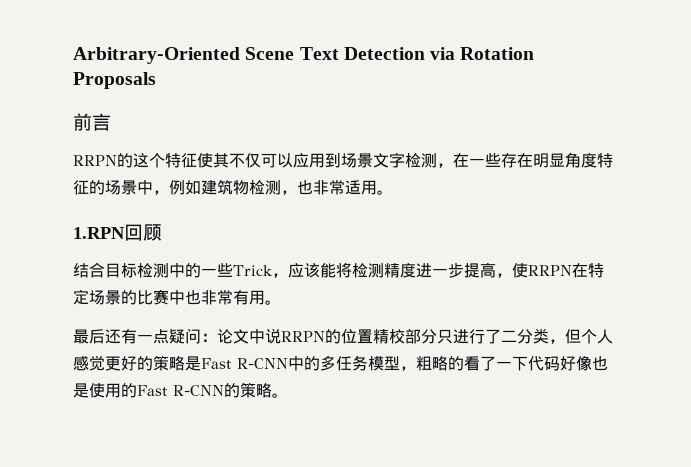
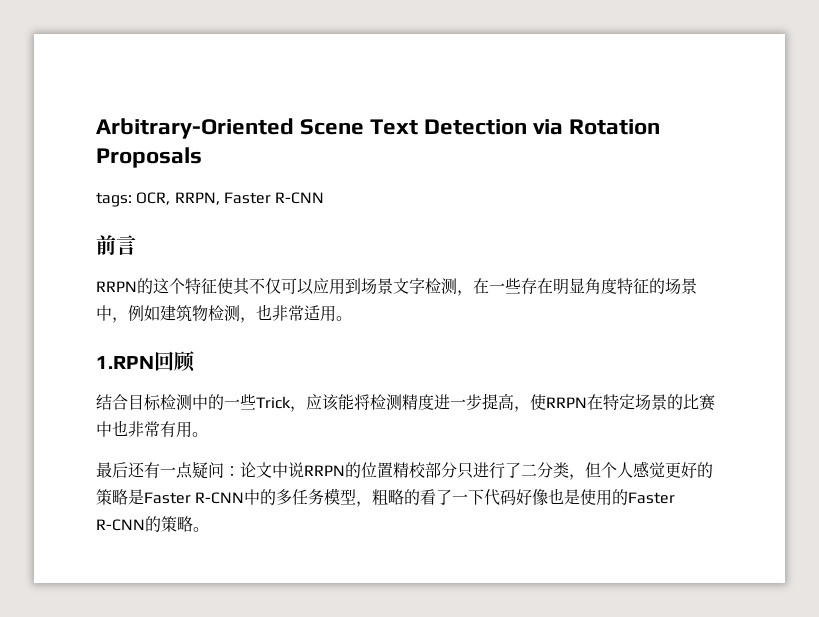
+ tags: OCR, RRPN, Faster R-CNN
- 最后还有一点疑问：论文中说RRPN的位置精校部分只进行了二分类，但个人感觉更好的策略是Fast R-CNN中的多任务模型，粗略的看了一下代码好像也是使用的Fast R-CNN的策略。
+ 最后还有一点疑问：论文中说RRPN的位置精校部分只进行了二分类，但个人感觉更好的策略是Faster R-CNN中的多任务模型，粗略的看了一下代码好像也是使用的Faster R-CNN的策略。

